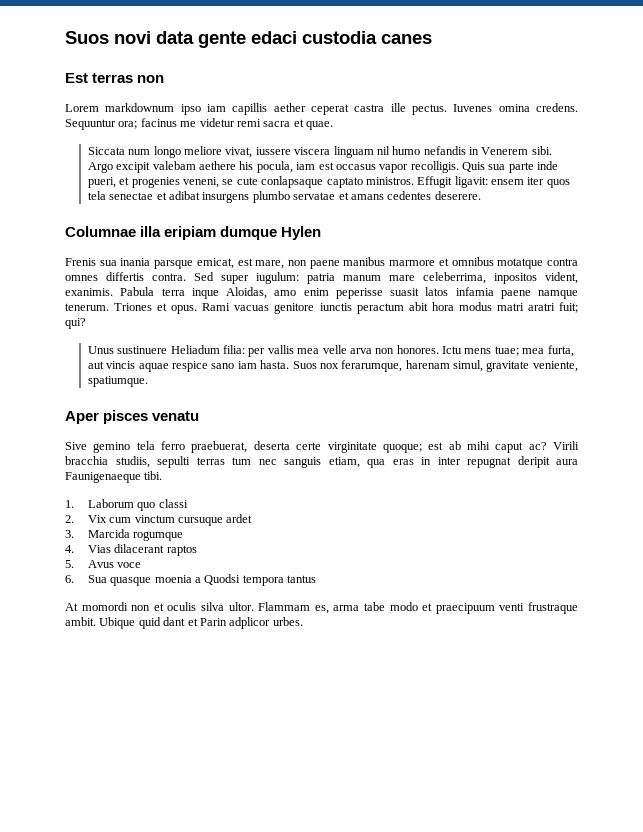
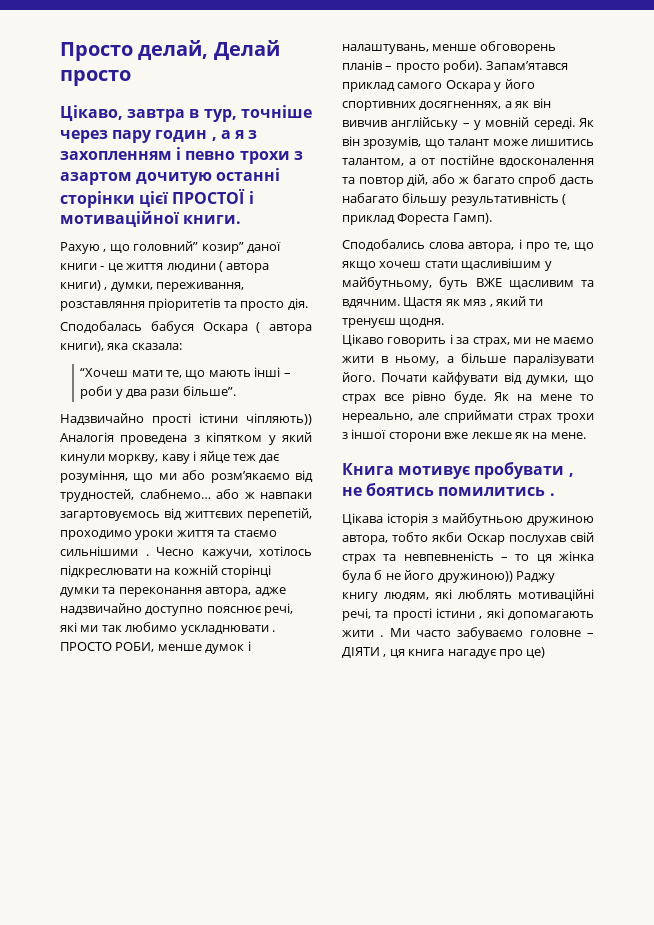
- Suos novi data gente edaci custodia canes
- Est terras non
- Lorem markdownum ipso iam capillis aether ceperat castra ille pectus. Iuvenes omina credens. Sequuntur ora; facinus me videtur remi sacra et quae.
- Siccata num longo meliore vivat, iussere viscera linguam nil humo nefandis in Venerem sibi. Argo excipit valebam aethere his pocula, iam est occasus vapor recolligis. Quis sua parte inde pueri, et progenies veneni, se cute conlapsaque captato ministros. Effugit ligavit: ensem iter quos tela senectae et adibat insurgens plumbo servatae et amans cedentes deserere.
- Columnae illa eripiam dumque Hylen
- Frenis sua inania parsque emicat, est mare, non paene manibus marmore et omnibus motatque contra omnes differtis contra. Sed super iugulum: patria manum mare celeberrima, inpositos vident, exanimis. Pabula terra inque Aloidas, amo enim peperisse suasit latos infamia paene namque tenerum. Triones et opus. Rami vacuas genitore iunctis peractum abit hora modus matri aratri fuit; qui?
- Unus sustinuere Heliadum filia: per vallis mea velle arva non honores. Ictu mens tuae; mea furta, aut vincis aquae respice sano iam hasta. Suos nox ferarumque, harenam simul, gravitate veniente, spatiumque.
- Aper pisces venatu
- Sive gemino tela ferro praebuerat, deserta certe virginitate quoque; est ab mihi caput ac? Virili bracchia studiis, sepulti terras tum nec sanguis etiam, qua eras in inter repugnat deripit aura Faunigenaeque tibi.
- 1. Laborum quo classi
- 2. Vix cum vinctum cursuque ardet
- 3. Marcida rogumque
- 4. Vias dilacerant raptos
- 5. Avus voce
- 6. Sua quasque moenia a Quodsi tempora tantus
- At momordi non et oculis silva ultor. Flammam es, arma tabe modo et praecipuum venti frustraque ambit. Ubique quid dant et Parin adplicor urbes.
+ Просто делай, Делай просто
+ Цікаво, завтра в тур, точніше через пару годин , а я з захопленням і певно трохи з азартом дочитую останні сторінки цієї ПРОСТОЇ і мотиваційної книги.
+ Рахую , що головний” козир” даної книги - це життя людини ( автора книги) , думки, переживання, розставляння пріоритетів та просто дія.
+ Сподобалась бабуся Оскара ( автора книги), яка сказала:
+ “Хочеш мати те, що мають інші – роби у два рази більше”.
+ Надзвичайно прості істини чіпляють)) Аналогія проведена з кіпятком у який кинули моркву, каву і яйце теж дає розуміння, що ми або розм’якаємо від трудностей, слабнемо… або ж навпаки загартовуємось від життєвих перепетій, проходимо уроки життя та стаємо сильнішими . Чесно кажучи, хотілось підкреслювати на кожній сторінці думки та переконання автора, адже надзвичайно доступно пояснює речі, які ми так любимо ускладнювати . ПРОСТО РОБИ, менше думок і налаштувань, менше обговорень планів – просто роби). Запам’ятався приклад самого Оскара у його спортивних досягненнях, а як він вивчив англійську – у мовній середі. Як він зрозумів, що талант може лишитись талантом, а от постійне вдосконалення та повтор дій, або ж багато спроб дасть набагато більшу результативність ( приклад Фореста Гамп).
+ Сподобались слова автора, і про те, що якщо хочеш стати щасливішим у майбутньому, буть ВЖЕ щасливим та вдячним. Щастя як мяз , який ти тренуєш щодня.
+ Цікаво говорить і за страх, ми не маємо жити в ньому, а більше паралізувати його. Почати кайфувати від думки, що страх все рівно буде. Як на мене то нереально, але сприймати страх трохи з іншої сторони вже лекше як на мене.
+ Книга мотивує пробувати , не боятись помилитись .
+ Цікава історія з майбутньою дружиною автора, тобто якби Оскар послухав свій страх та невпевненість – то ця жінка була б не його дружиною)) Раджу книгу людям, які люблять мотиваційні речі, та прості істини , які допомагають жити . Ми часто забуваємо головне – ДІЯТИ , ця книга нагадує про це)

